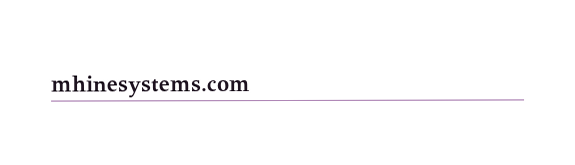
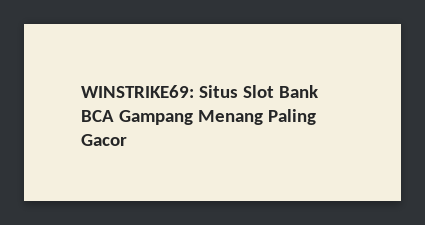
- mhinesystems.com
+ WINSTRIKE69: Situs Slot Bank BCA Gampang Menang Paling Gacor

